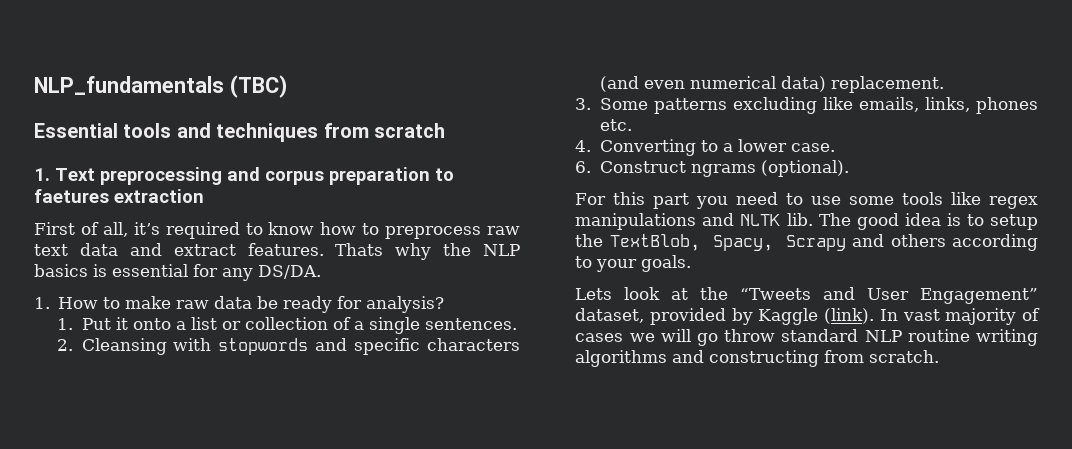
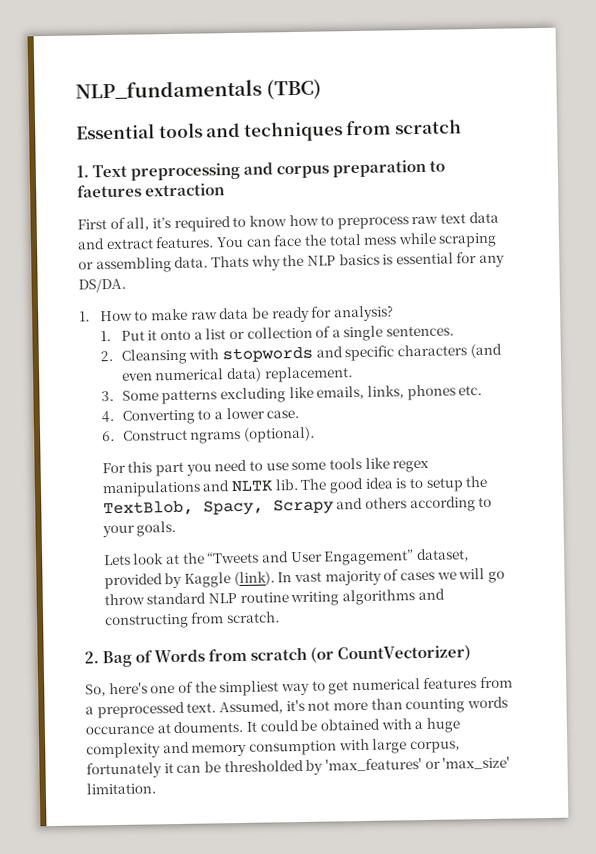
+ You can face the total mess while scraping or assembling data.
+ 2. Bag of Words from scratch (or CountVectorizer)
+ So, here's one of the simpliest way to get numerical features from a preprocessed text. Assumed, it's not more than counting words occurance at douments. It could be obtained with a huge complexity and memory consumption with large corpus, fortunately it can be thresholded by 'max_features' or 'max_size' limitation.

